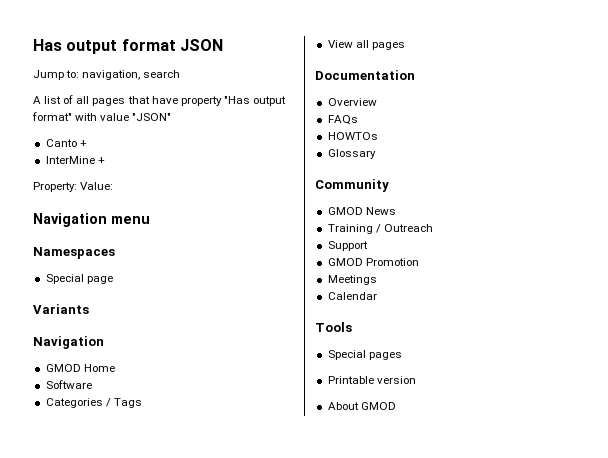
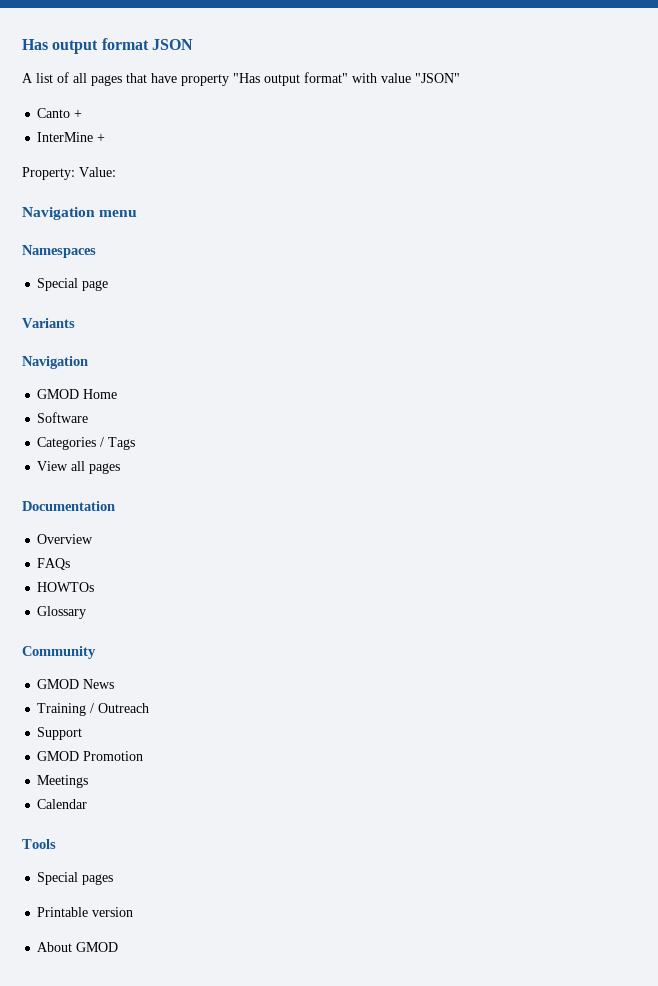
- Jump to: navigation, search

